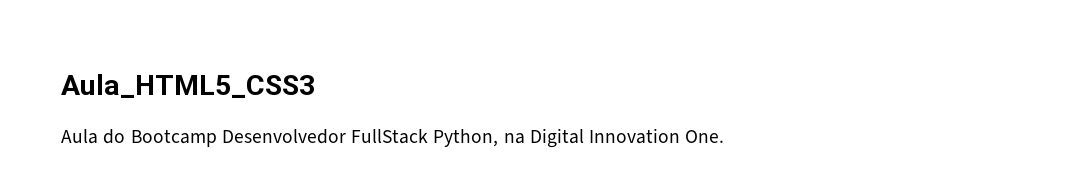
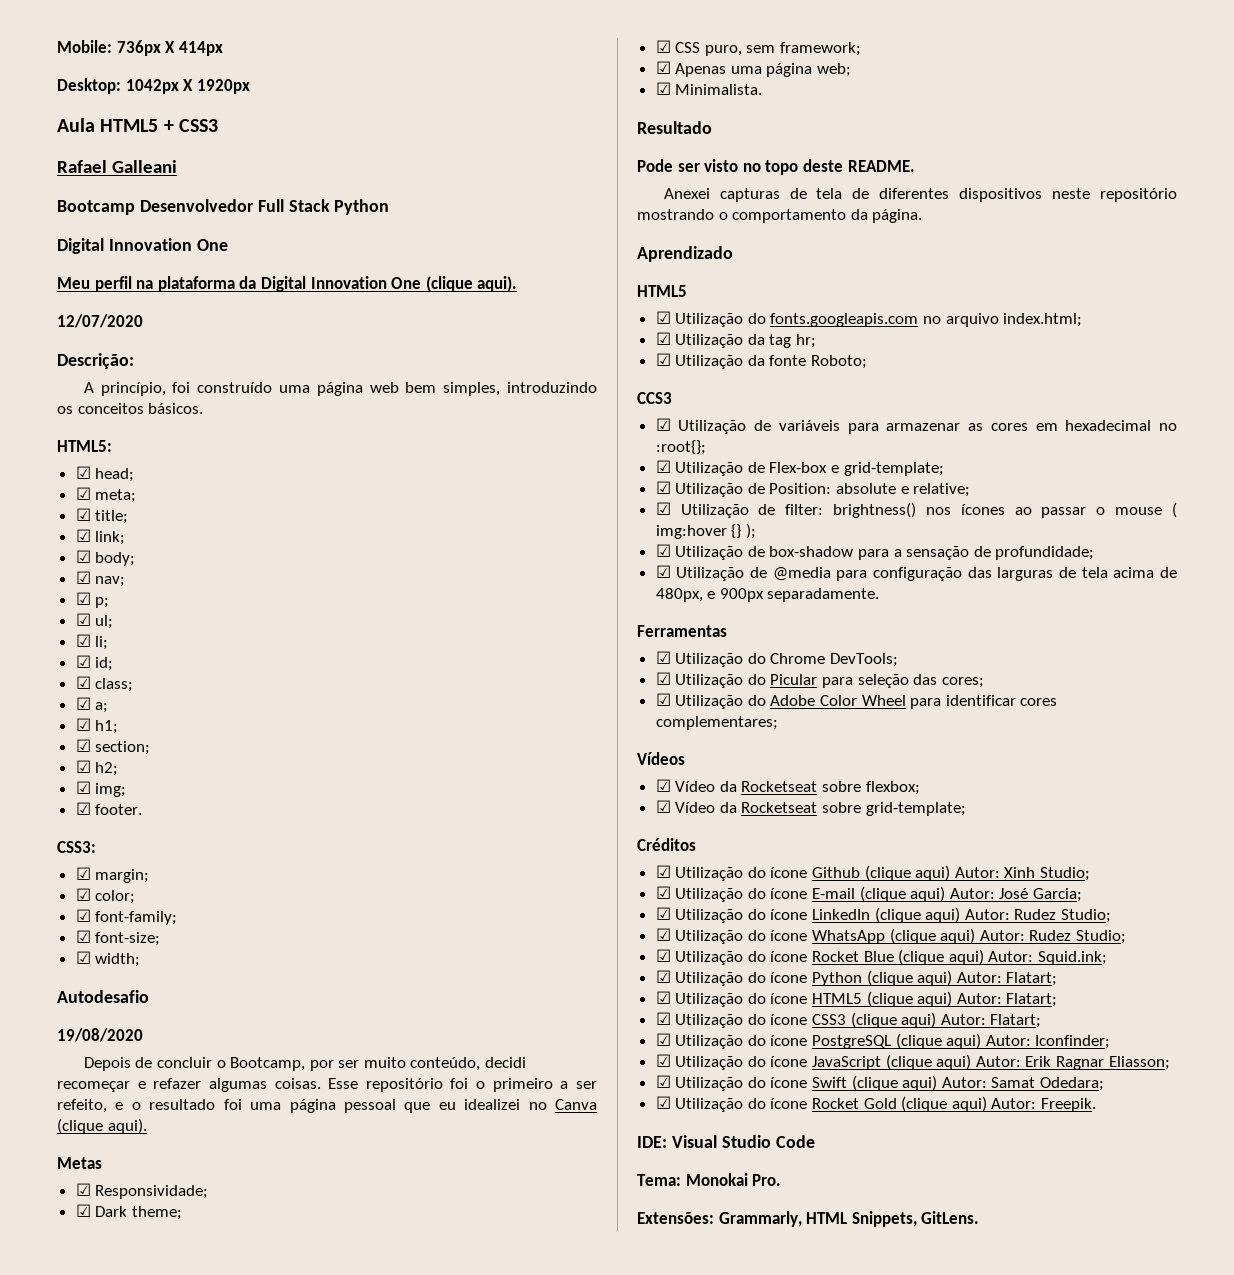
- Aula_HTML5_CSS3
- Aula do Bootcamp Desenvolvedor FullStack Python, na Digital Innovation One.
+ Mobile: 736px X 414px
+ Desktop: 1042px X 1920px
+ Aula HTML5 + CSS3
+ Rafael Galleani
+ Bootcamp Desenvolvedor Full Stack Python
+ Digital Innovation One
+ Meu perfil na plataforma da Digital Innovation One (clique aqui).
+ 12/07/2020
+ Descrição:
+ A princípio, foi construído uma página web bem simples, introduzindo os conceitos básicos.
+ HTML5:
+ ☑ head;
+ ☑ meta;
+ ☑ title;
+ ☑ link;
+ ☑ body;
+ ☑ nav;
+ ☑ p;
+ ☑ ul;
+ ☑ li;
+ ☑ id;
+ ☑ class;
+ ☑ a;
+ ☑ h1;
+ ☑ section;
+ ☑ h2;
+ ☑ img;
+ ☑ footer.
+ CSS3:
+ ☑ margin;
+ ☑ color;
+ ☑ font-family;
+ ☑ font-size;
+ ☑ width;
+ Autodesafio
+ 19/08/2020
+ Depois de concluir o Bootcamp, por ser muito conteúdo, decidi recomeçar e refazer algumas coisas. Esse repositório foi o primeiro a ser refeito, e o resultado foi uma página pessoal que eu idealizei no Canva (clique aqui).
+ Metas
+ ☑ Responsividade;
+ ☑ Dark theme;
+ ☑ CSS puro, sem framework;
+ ☑ Apenas uma página web;
+ ☑ Minimalista.
+ Resultado
+ Pode ser visto no topo deste README.
+ Anexei capturas de tela de diferentes dispositivos neste repositório mostrando o comportamento da página.
+ Aprendizado
+ HTML5
+ ☑ Utilização do fonts.googleapis.com no arquivo index.html;
+ ☑ Utilização da tag hr;
+ ☑ Utilização da fonte Roboto;
+ CCS3
+ ☑ Utilização de variáveis para armazenar as cores em hexadecimal no :root{};
+ ☑ Utilização de Flex-box e grid-template;
+ ☑ Utilização de Position: absolute e relative;
+ ☑ Utilização de filter: brightness() nos ícones ao passar o mouse ( img:hover {} );
+ ☑ Utilização de box-shadow para a sensação de profundidade;
+ ☑ Utilização de @media para configuração das larguras de tela acima de 480px, e 900px separadamente.
+ Ferramentas
+ ☑ Utilização do Chrome DevTools;
+ ☑ Utilização do Picular para seleção das cores;
+ ☑ Utilização do Adobe Color Wheel para identificar cores complementares;
+ Vídeos
+ ☑ Vídeo da Rocketseat sobre flexbox;
+ ☑ Vídeo da Rocketseat sobre grid-template;
+ Créditos
+ ☑ Utilização do ícone Github (clique aqui) Autor: Xinh Studio;
+ ☑ Utilização do ícone E-mail (clique aqui) Autor: José Garcia;
+ ☑ Utilização do ícone LinkedIn (clique aqui) Autor: Rudez Studio;
+ ☑ Utilização do ícone WhatsApp (clique aqui) Autor: Rudez Studio;
+ ☑ Utilização do ícone Rocket Blue (clique aqui) Autor: Squid.ink;
+ ☑ Utilização do ícone Python (clique aqui) Autor: Flatart;
+ ☑ Utilização do ícone HTML5 (clique aqui) Autor: Flatart;
+ ☑ Utilização do ícone CSS3 (clique aqui) Autor: Flatart;
+ ☑ Utilização do ícone PostgreSQL (clique aqui) Autor: Iconfinder;
+ ☑ Utilização do ícone JavaScript (clique aqui) Autor: Erik Ragnar Eliasson;
+ ☑ Utilização do ícone Swift (clique aqui) Autor: Samat Odedara;
+ ☑ Utilização do ícone Rocket Gold (clique aqui) Autor: Freepik.
+ IDE: Visual Studio Code
+ Tema: Monokai Pro.
+ Extensões: Grammarly, HTML Snippets, GitLens.

